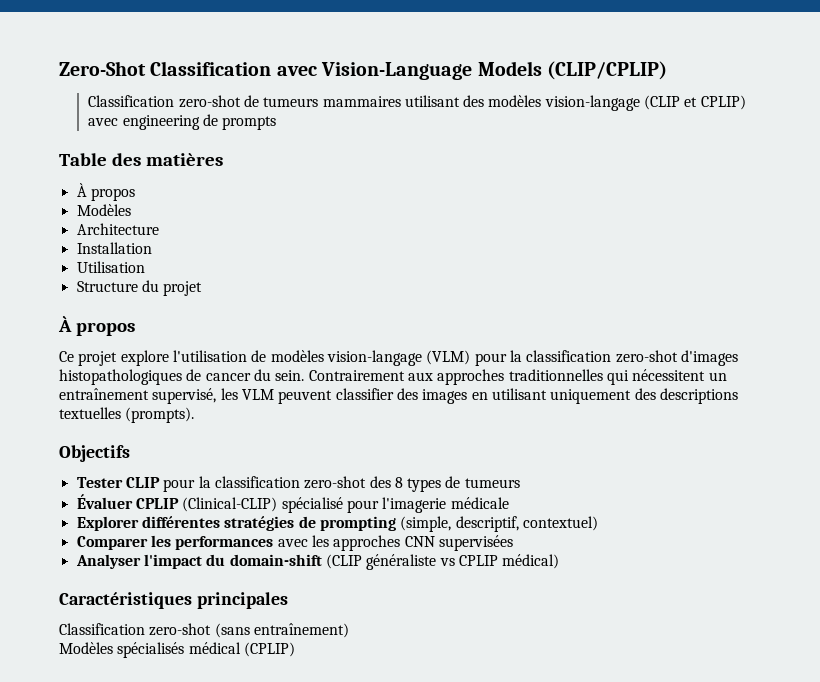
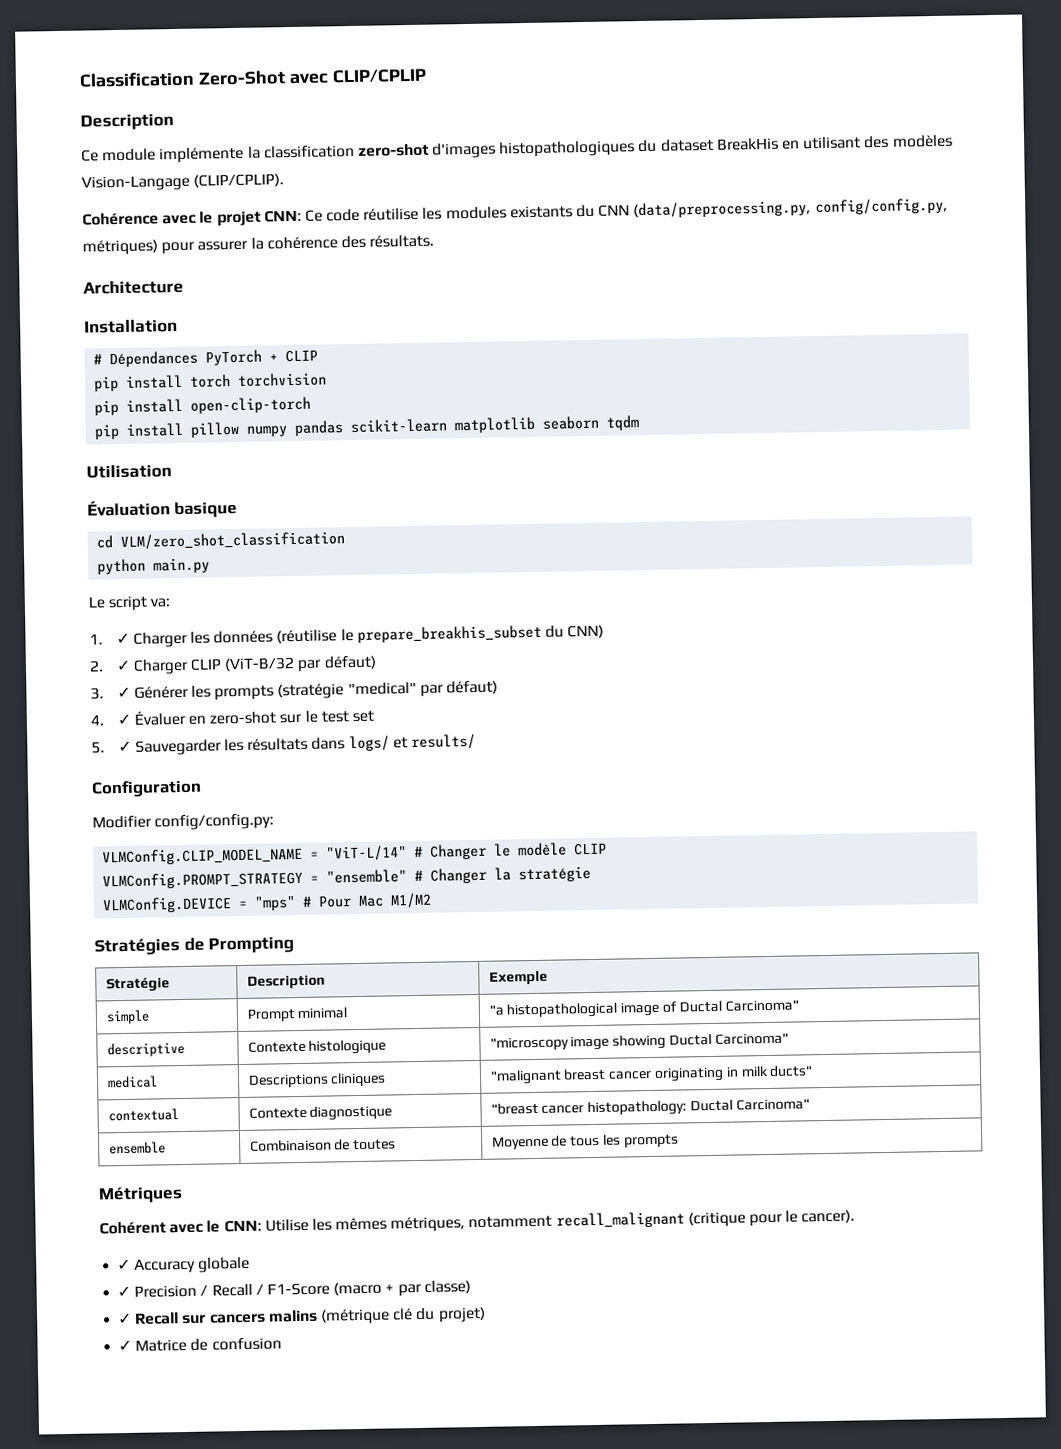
- Zero-Shot Classification avec Vision-Language Models (CLIP/CPLIP)
- Classification zero-shot de tumeurs mammaires utilisant des modèles vision-langage (CLIP et CPLIP) avec engineering de prompts
- Table des matières
- À propos
- Modèles
+ Classification Zero-Shot avec CLIP/CPLIP
+ Description
+ Ce module implémente la classification zero-shot d'images histopathologiques du dataset BreakHis en utilisant des modèles Vision-Langage (CLIP/CPLIP).
+ Cohérence avec le projet CNN: Ce code réutilise les modules existants du CNN (data/preprocessing.py, config/config.py, métriques) pour assurer la cohérence des résultats.
  Architecture
  Installation
+ # Dépendances PyTorch + CLIP
+ pip install torch torchvision
+ pip install open-clip-torch
+ pip install pillow numpy pandas scikit-learn matplotlib seaborn tqdm
  Utilisation
- Structure du projet
- À propos
- Ce projet explore l'utilisation de modèles vision-langage (VLM) pour la classification zero-shot d'images histopathologiques de cancer du sein. Contrairement aux approches traditionnelles qui nécessitent un entraînement supervisé, les VLM peuvent classifier des images en utilisant uniquement des descriptions textuelles (prompts).
- Objectifs
- Tester CLIP pour la classification zero-shot des 8 types de tumeurs
- Évaluer CPLIP (Clinical-CLIP) spécialisé pour l'imagerie médicale
- Explorer différentes stratégies de prompting (simple, descriptif, contextuel)
- Comparer les performances avec les approches CNN supervisées
- Analyser l'impact du domain-shift (CLIP généraliste vs CPLIP médical)
- Caractéristiques principales
- Classification zero-shot (sans entraînement)
- Modèles spécialisés médical (CPLIP)
+ Évaluation basique
+ cd VLM/zero_shot_classification
+ python main.py
+ Le script va:
+ 1. ✓ Charger les données (réutilise le prepare_breakhis_subset du CNN)
+ 2. ✓ Charger CLIP (ViT-B/32 par défaut)
+ 3. ✓ Générer les prompts (stratégie "medical" par défaut)
+ 4. ✓ Évaluer en zero-shot sur le test set
+ 5. ✓ Sauvegarder les résultats dans logs/ et results/
+ Configuration
+ Modifier config/config.py:
+ VLMConfig.CLIP_MODEL_NAME = "ViT-L/14" # Changer le modèle CLIP
+ VLMConfig.PROMPT_STRATEGY = "ensemble" # Changer la stratégie
+ VLMConfig.DEVICE = "mps" # Pour Mac M1/M2
+ Stratégies de Prompting
+ Stratégie | Description | Exemple
+ simple | Prompt minimal | "a histopathological image of Ductal Carcinoma"
+ descriptive | Contexte histologique | "microscopy image showing Ductal Carcinoma"
+ medical | Descriptions cliniques | "malignant breast cancer originating in milk ducts"
+ contextual | Contexte diagnostique | "breast cancer histopathology: Ductal Carcinoma"
+ ensemble | Combinaison de toutes | Moyenne de tous les prompts
+ Métriques
+ Cohérent avec le CNN: Utilise les mêmes métriques, notamment recall_malignant (critique pour le cancer).
+ ✓ Accuracy globale
+ ✓ Precision / Recall / F1-Score (macro + par classe)
+ ✓ Recall sur cancers malins (métrique clé du projet)
+ ✓ Matrice de confusion

